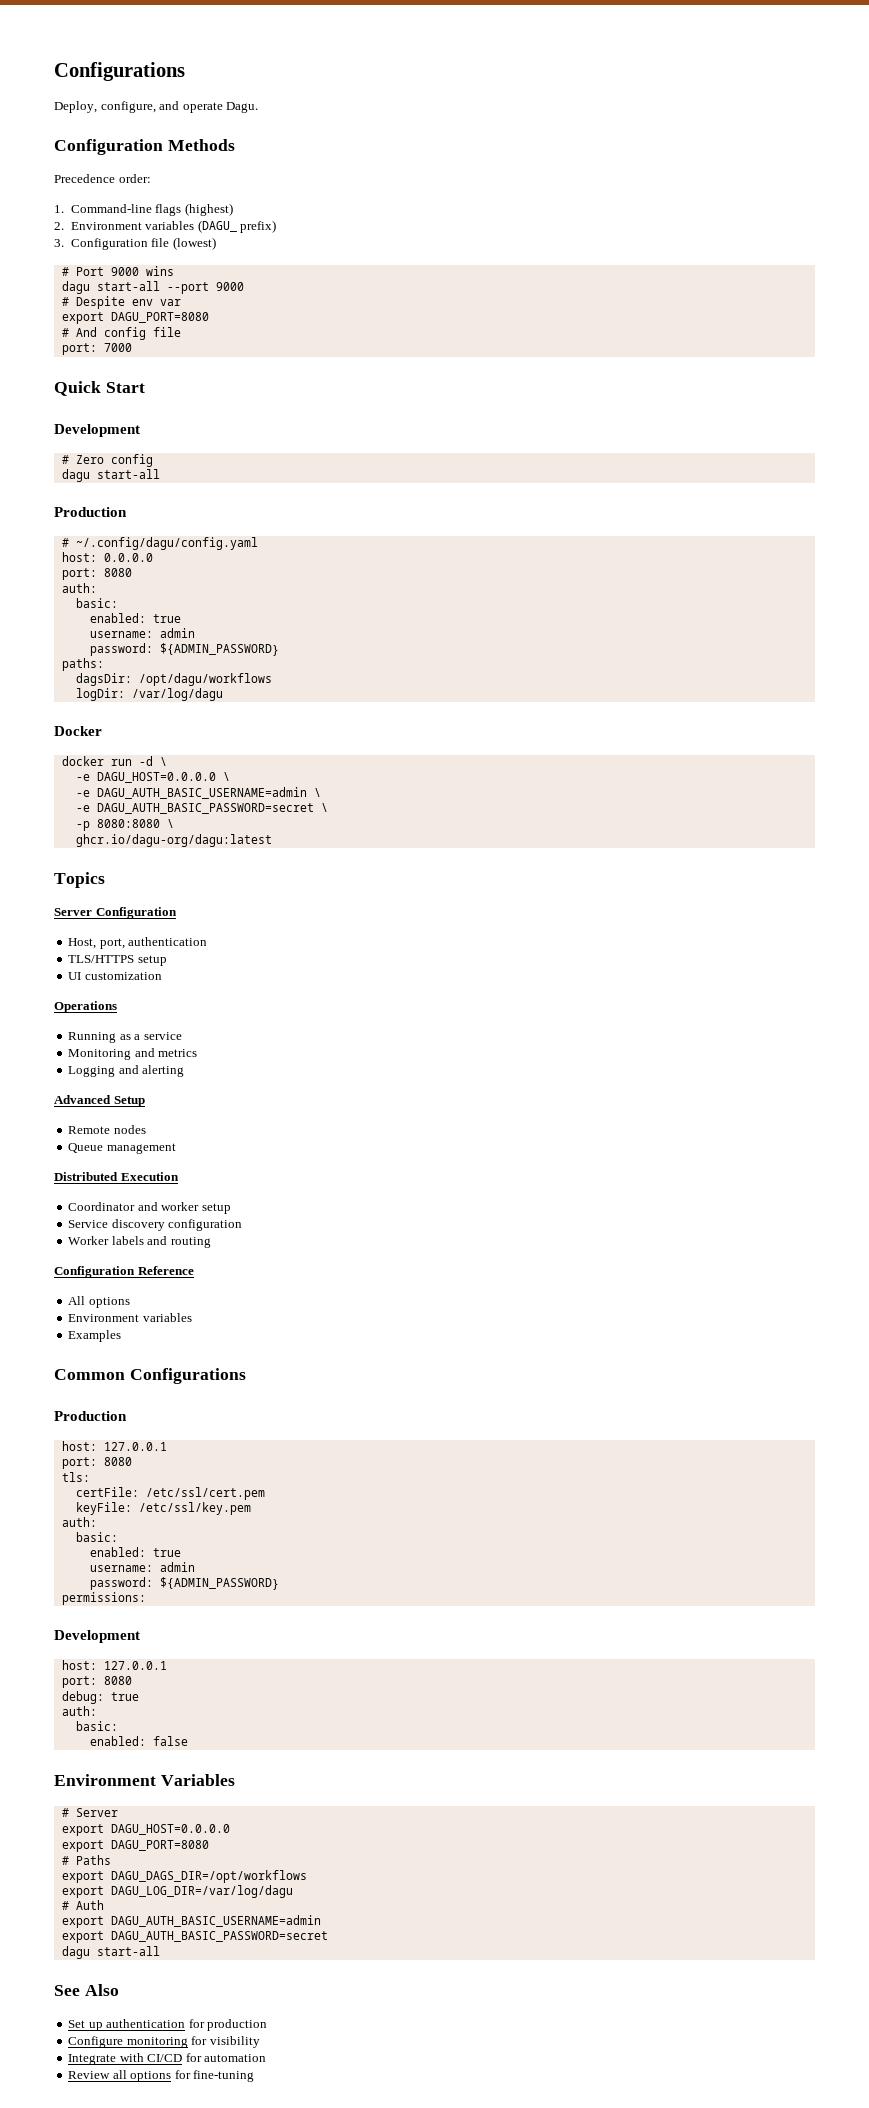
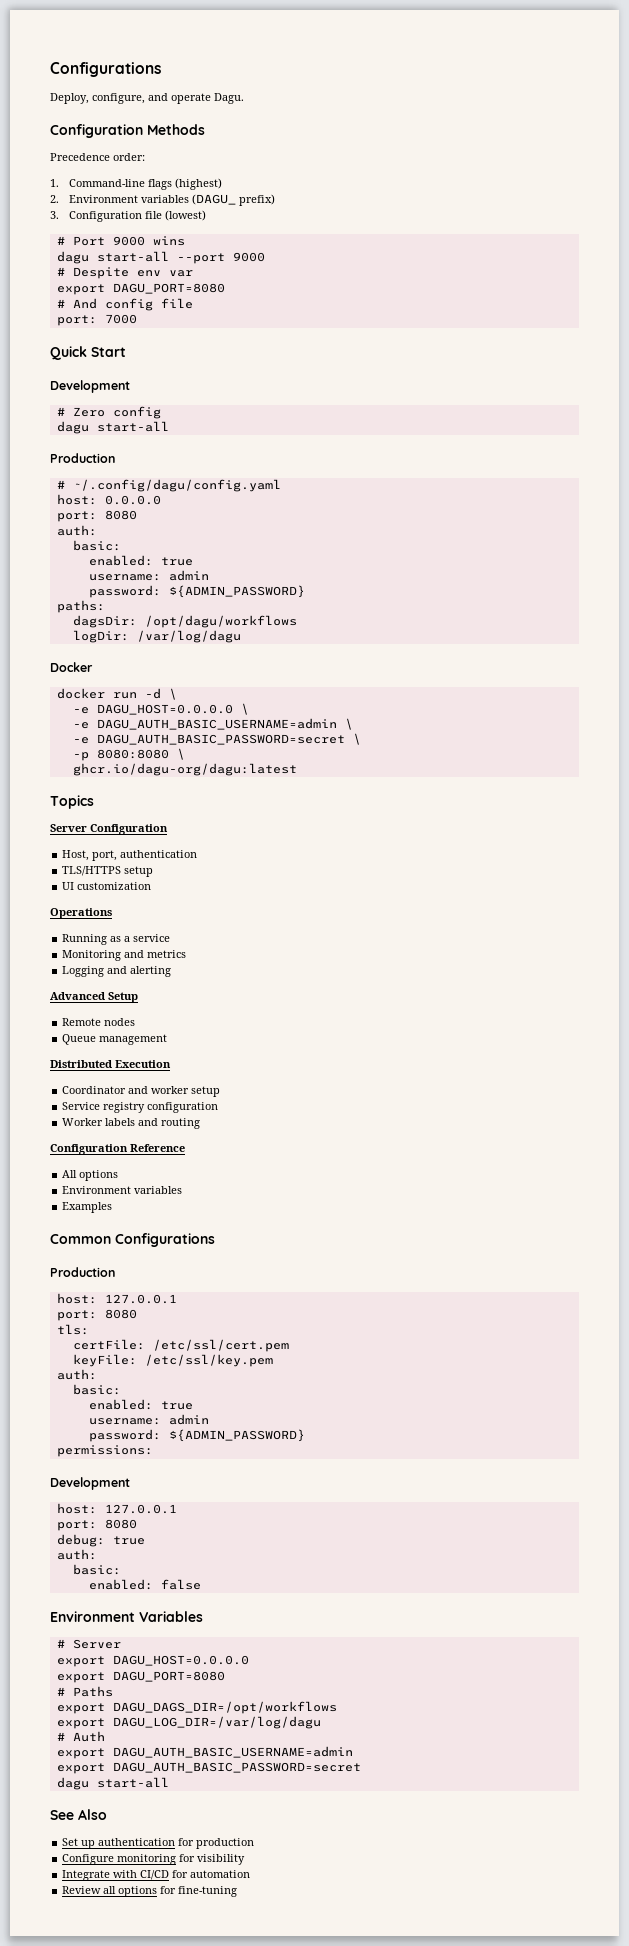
- Service discovery configuration
+ Service registry configuration

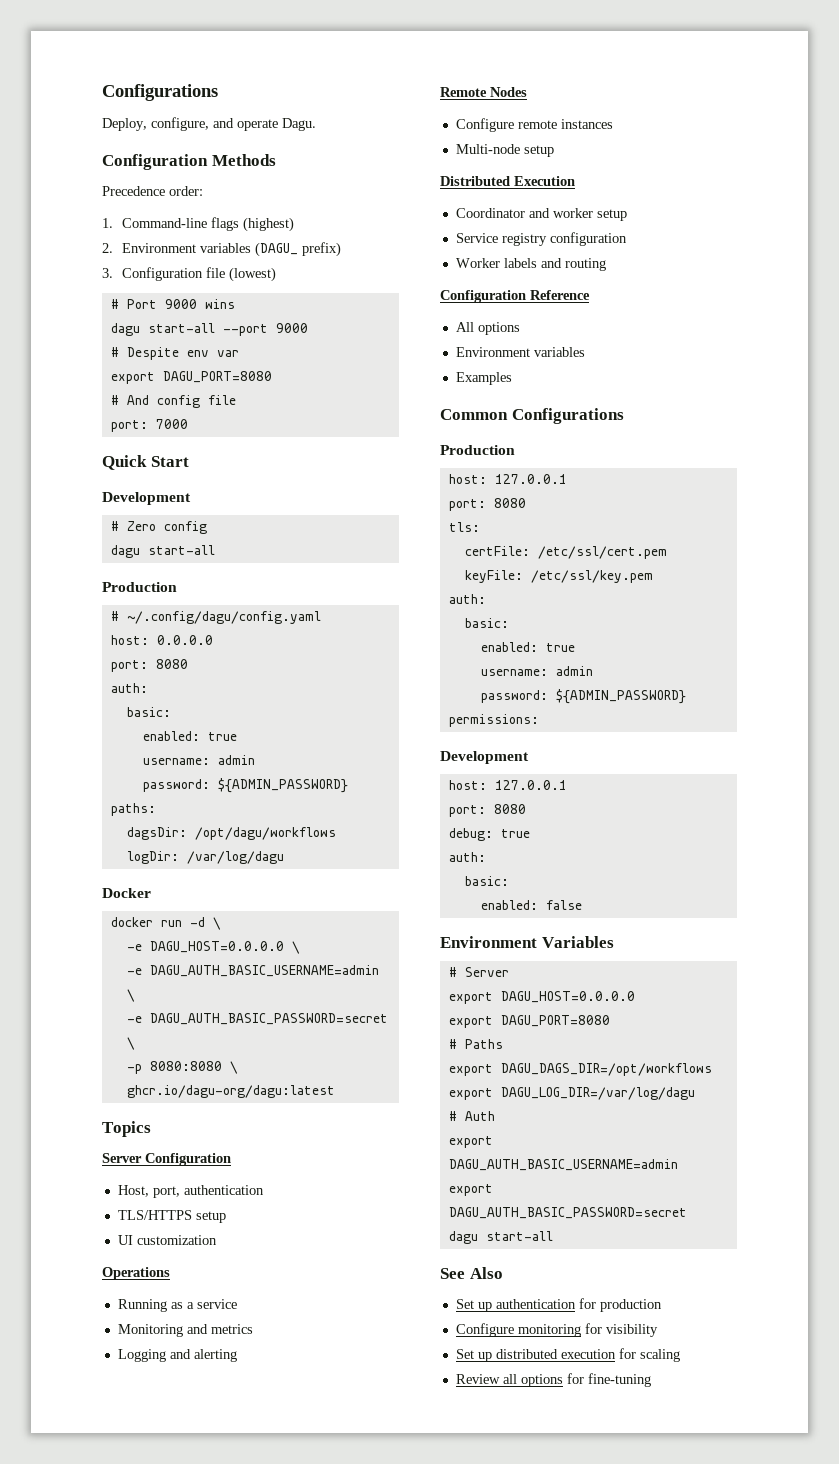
- Advanced Setup
- Remote nodes
- Queue management
+ Remote Nodes
+ Configure remote instances
+ Multi-node setup
- Integrate with CI/CD for automation
+ Set up distributed execution for scaling

